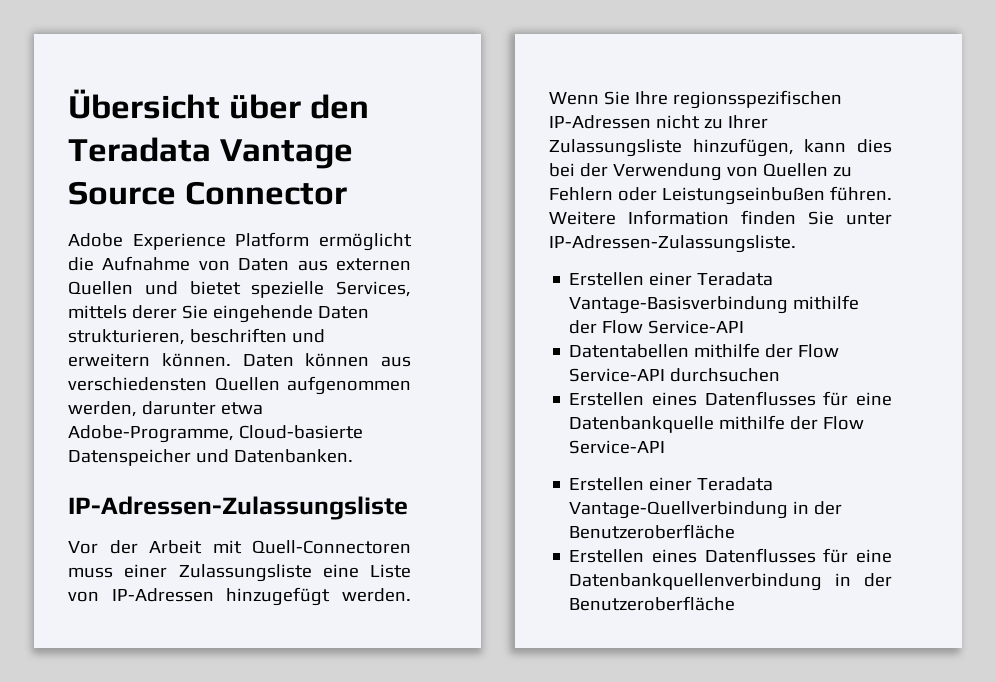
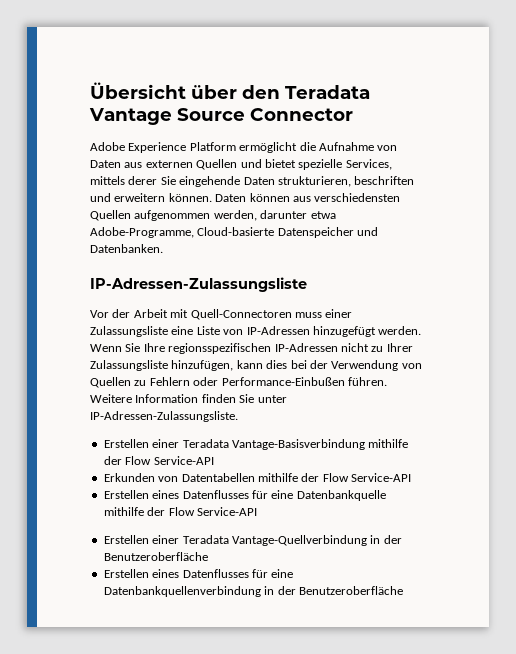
- Wenn Sie Ihre regionsspezifischen IP-Adressen nicht zu Ihrer Zulassungsliste hinzufügen, kann dies bei der Verwendung von Quellen zu Fehlern oder Leistungseinbußen führen.
+ Wenn Sie Ihre regionsspezifischen IP-Adressen nicht zu Ihrer Zulassungsliste hinzufügen, kann dies bei der Verwendung von Quellen zu Fehlern oder Performance-Einbußen führen.
- Datentabellen mithilfe der Flow Service-API durchsuchen
+ Erkunden von Datentabellen mithilfe der Flow Service-API

